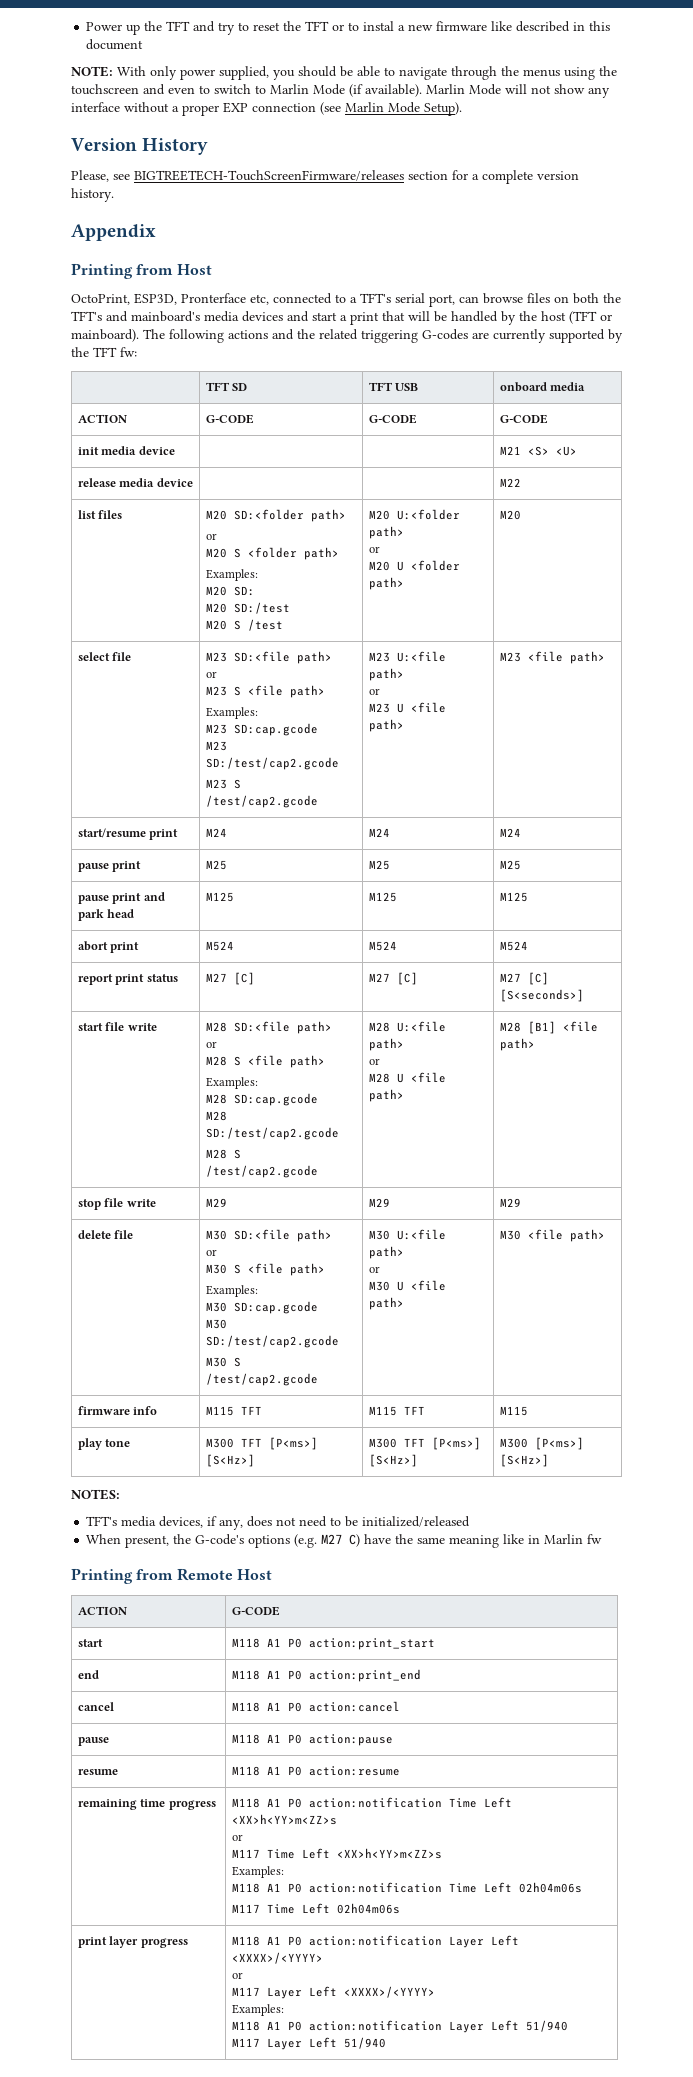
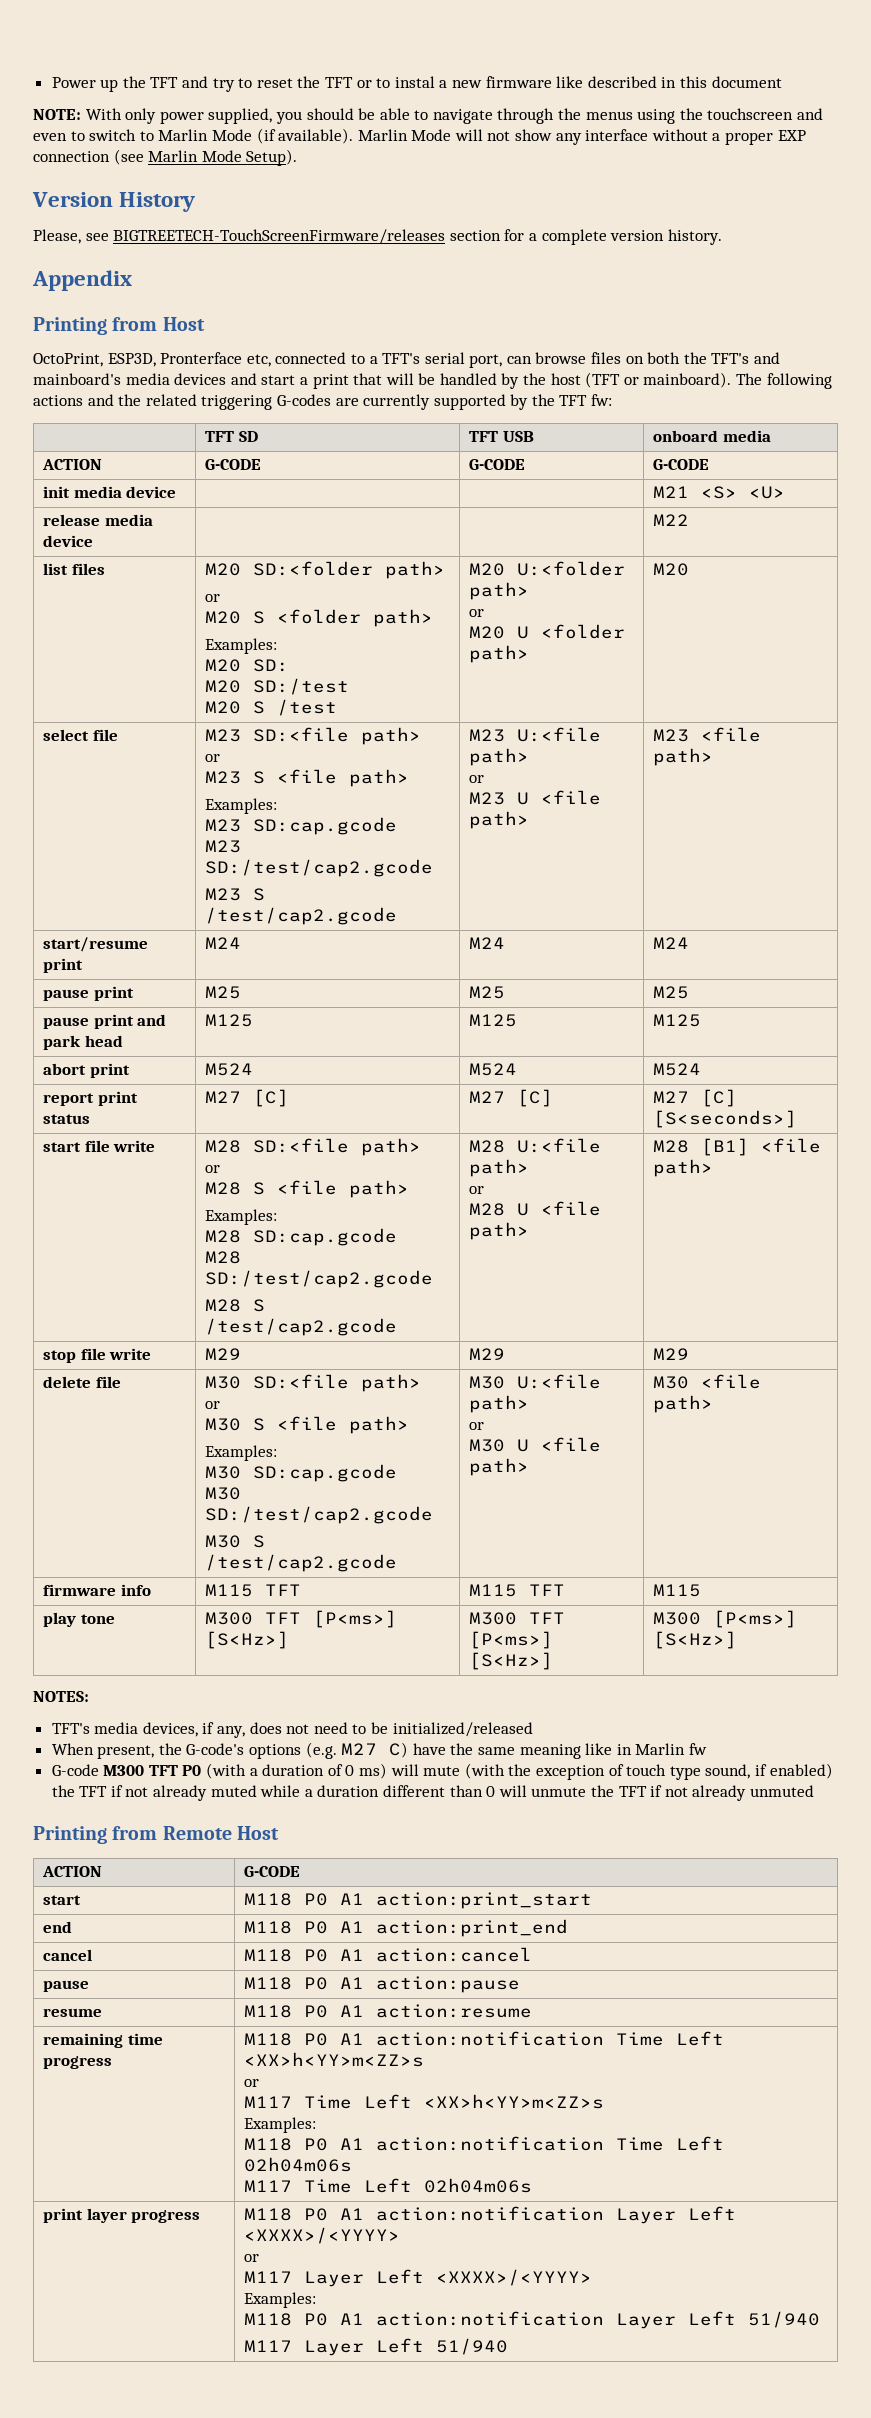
+ G-code M300 TFT P0 (with a duration of 0 ms) will mute (with the exception of touch type sound, if enabled) the TFT if not already muted while a duration different than 0 will unmute the TFT if not already unmuted
- start | M118 A1 P0 action:print_start
+ start | M118 P0 A1 action:print_start
- end | M118 A1 P0 action:print_end
+ end | M118 P0 A1 action:print_end
- cancel | M118 A1 P0 action:cancel
+ cancel | M118 P0 A1 action:cancel
- pause | M118 A1 P0 action:pause
+ pause | M118 P0 A1 action:pause
- resume | M118 A1 P0 action:resume
+ resume | M118 P0 A1 action:resume
- remaining time progress | M118 A1 P0 action:notification Time Left <XX>h<YY>m<ZZ>s
+ remaining time progress | M118 P0 A1 action:notification Time Left <XX>h<YY>m<ZZ>s
  or
  M117 Time Left <XX>h<YY>m<ZZ>s
  Examples:
- M118 A1 P0 action:notification Time Left 02h04m06s
+ M118 P0 A1 action:notification Time Left 02h04m06s
- print layer progress | M118 A1 P0 action:notification Layer Left <XXXX>/<YYYY>
+ print layer progress | M118 P0 A1 action:notification Layer Left <XXXX>/<YYYY>
  or
  M117 Layer Left <XXXX>/<YYYY>
  Examples:
- M118 A1 P0 action:notification Layer Left 51/940
+ M118 P0 A1 action:notification Layer Left 51/940

